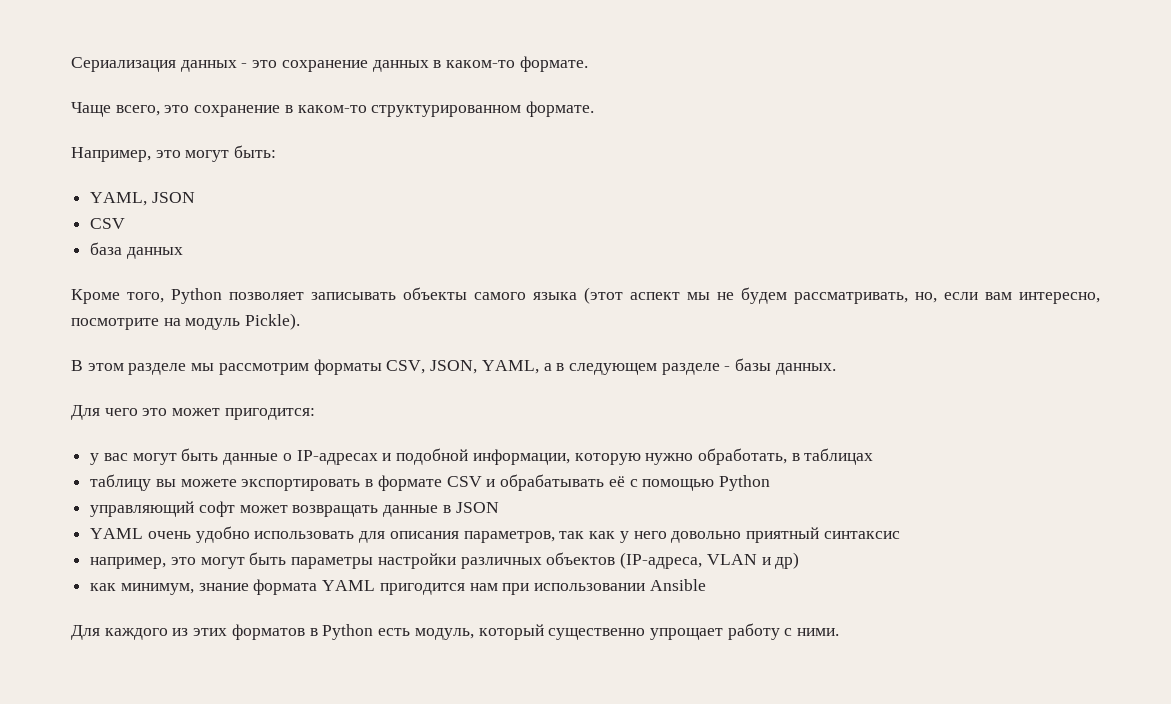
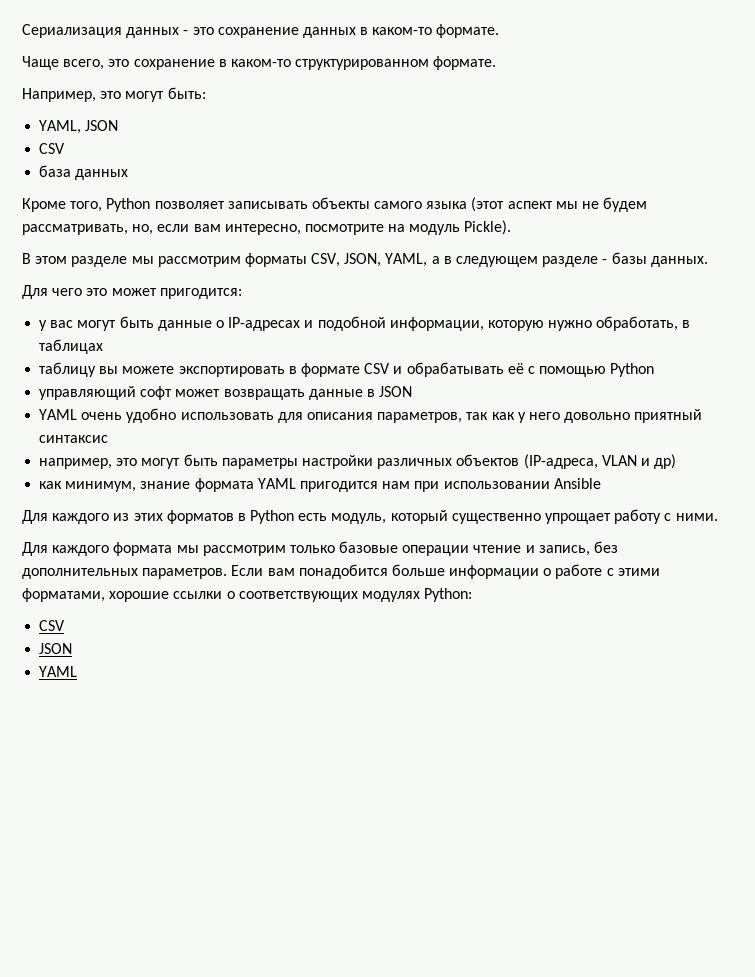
+ Для каждого формата мы рассмотрим только базовые операции чтение и запись, без дополнительных параметров. Если вам понадобится больше информации о работе с этими форматами, хорошие ссылки о соответствующих модулях Python:
+ CSV
+ JSON
+ YAML

